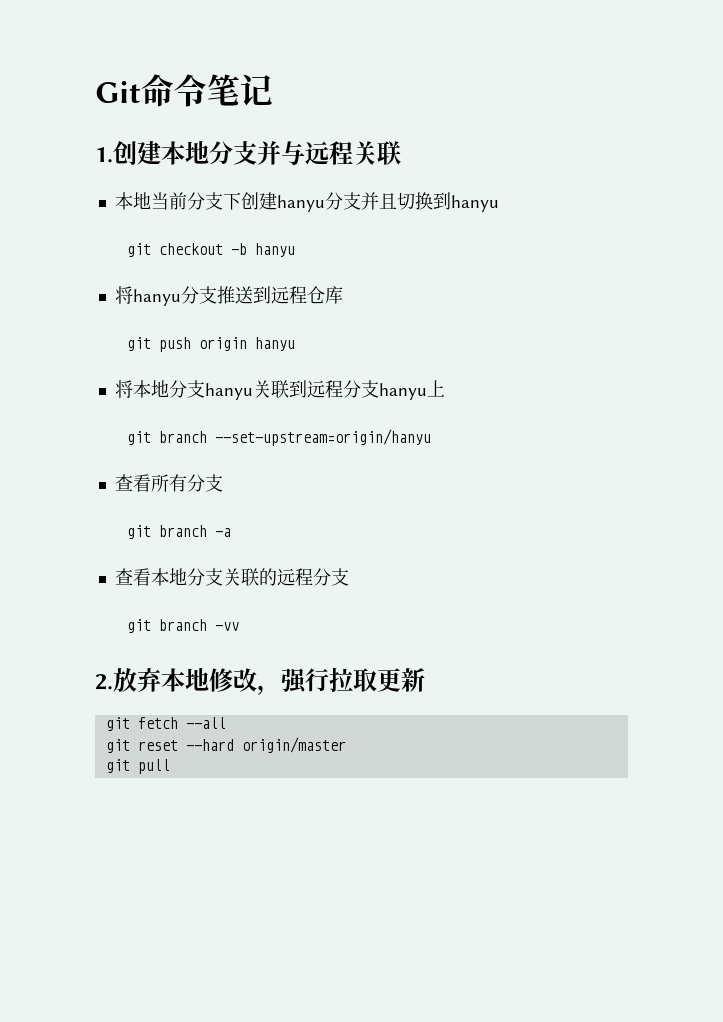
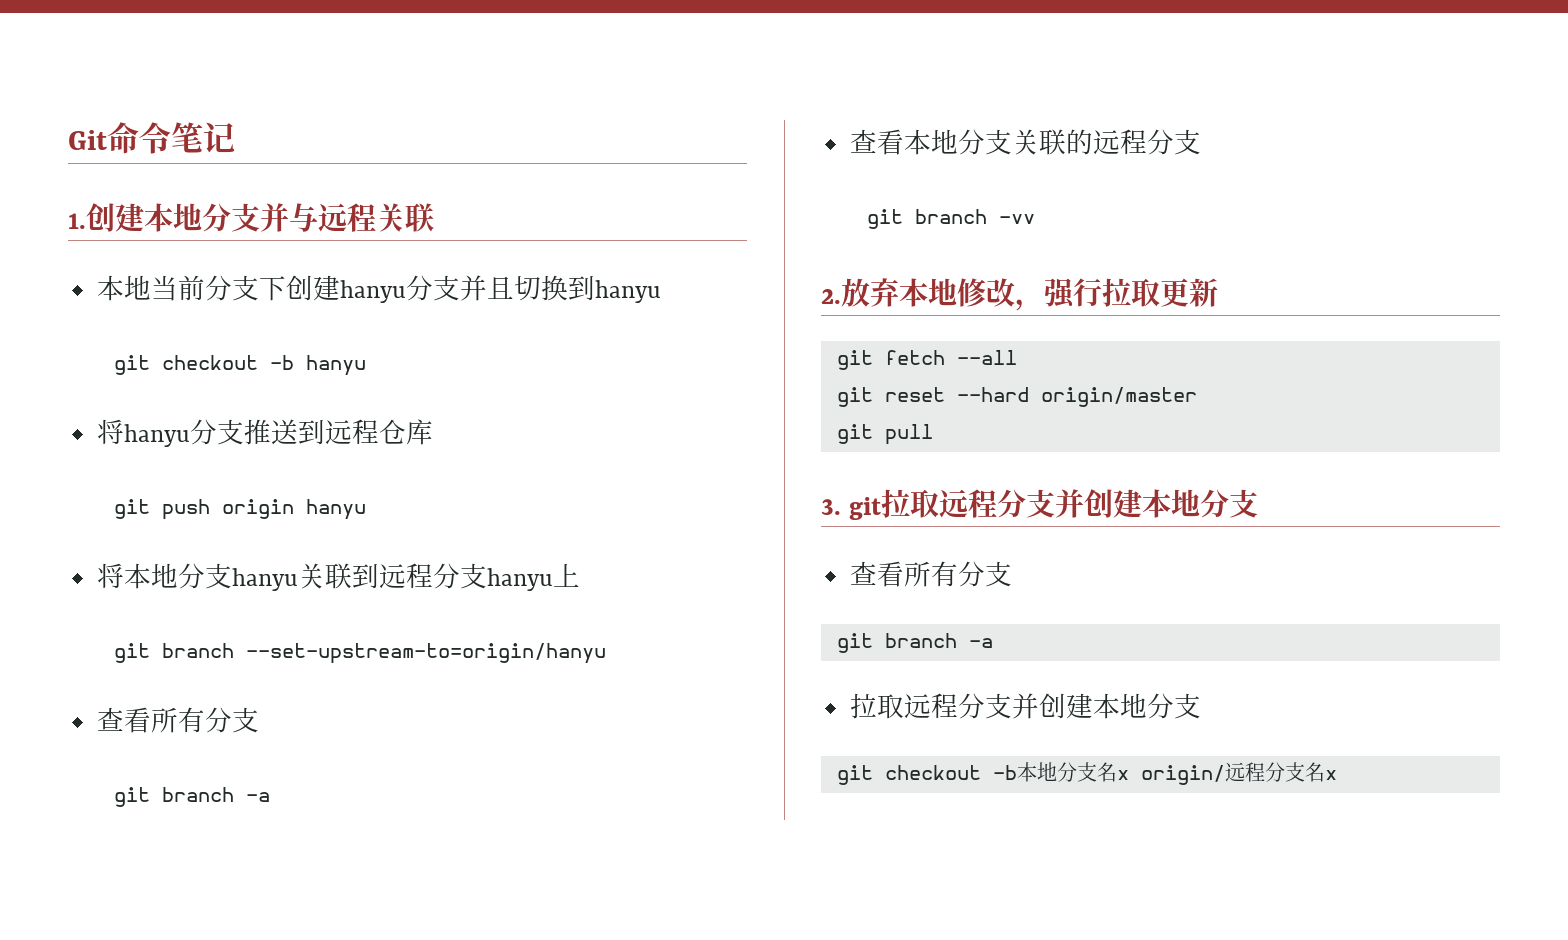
- git branch --set-upstream=origin/hanyu
+ git branch --set-upstream-to=origin/hanyu
+ 3. git拉取远程分支并创建本地分支
+ 查看所有分支
+ git branch -a
+ 拉取远程分支并创建本地分支
+ git checkout -b本地分支名x origin/远程分支名x

